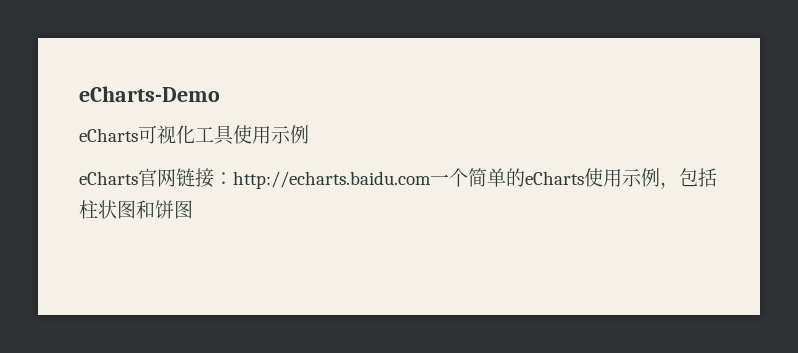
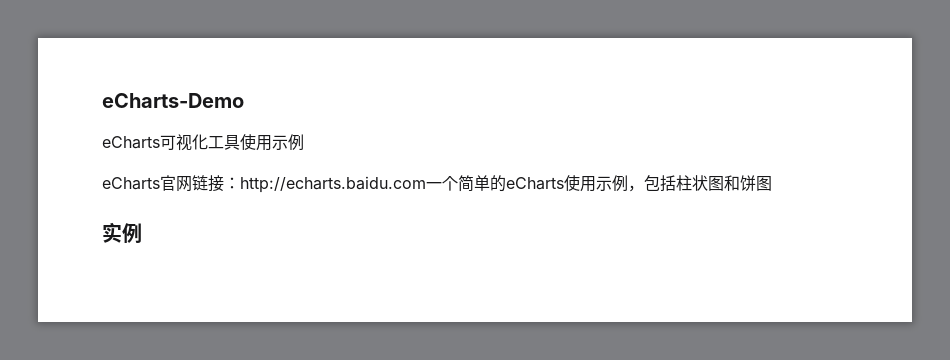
+ 实例

